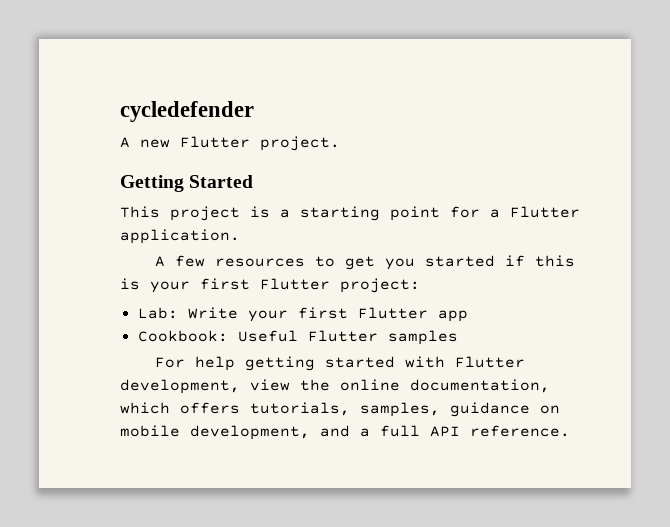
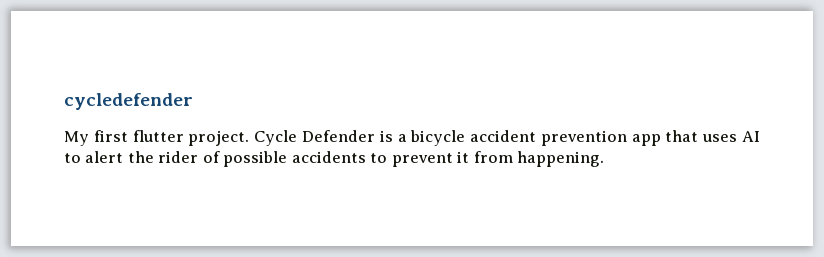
- A new Flutter project.
- Getting Started
- This project is a starting point for a Flutter application.
- A few resources to get you started if this is your first Flutter project:
- Lab: Write your first Flutter app
- Cookbook: Useful Flutter samples
- For help getting started with Flutter development, view the online documentation, which offers tutorials, samples, guidance on mobile development, and a full API reference.
+ My first flutter project. Cycle Defender is a bicycle accident prevention app that uses AI to alert the rider of possible accidents to prevent it from happening.

